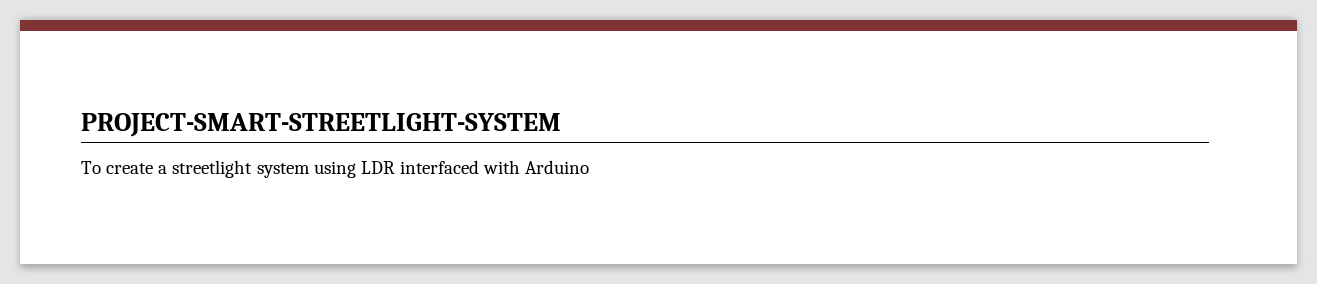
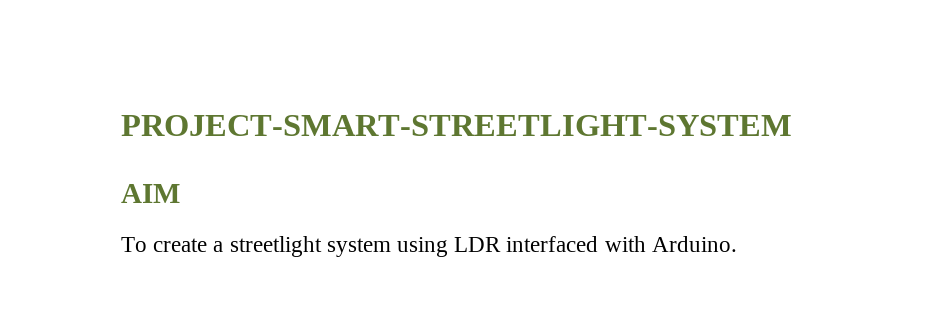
+ AIM
- To create a streetlight system using LDR interfaced with Arduino
+ To create a streetlight system using LDR interfaced with Arduino.

